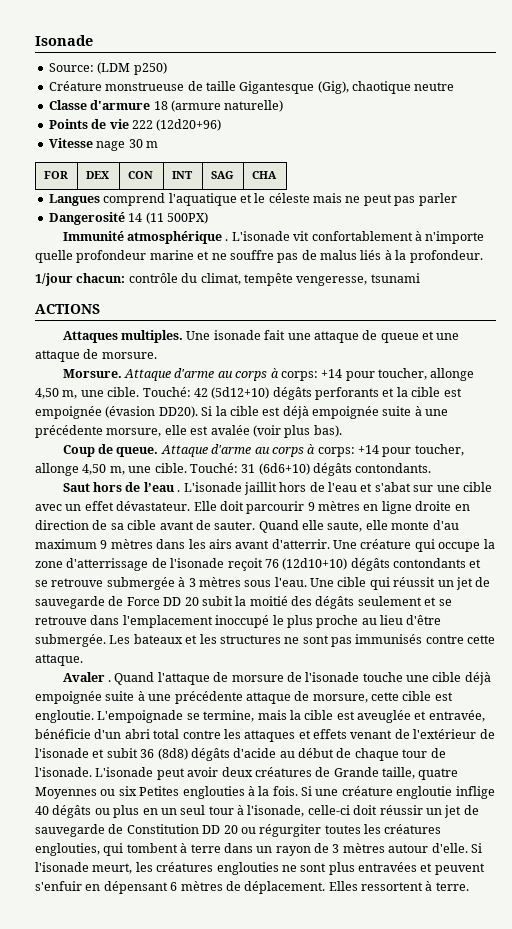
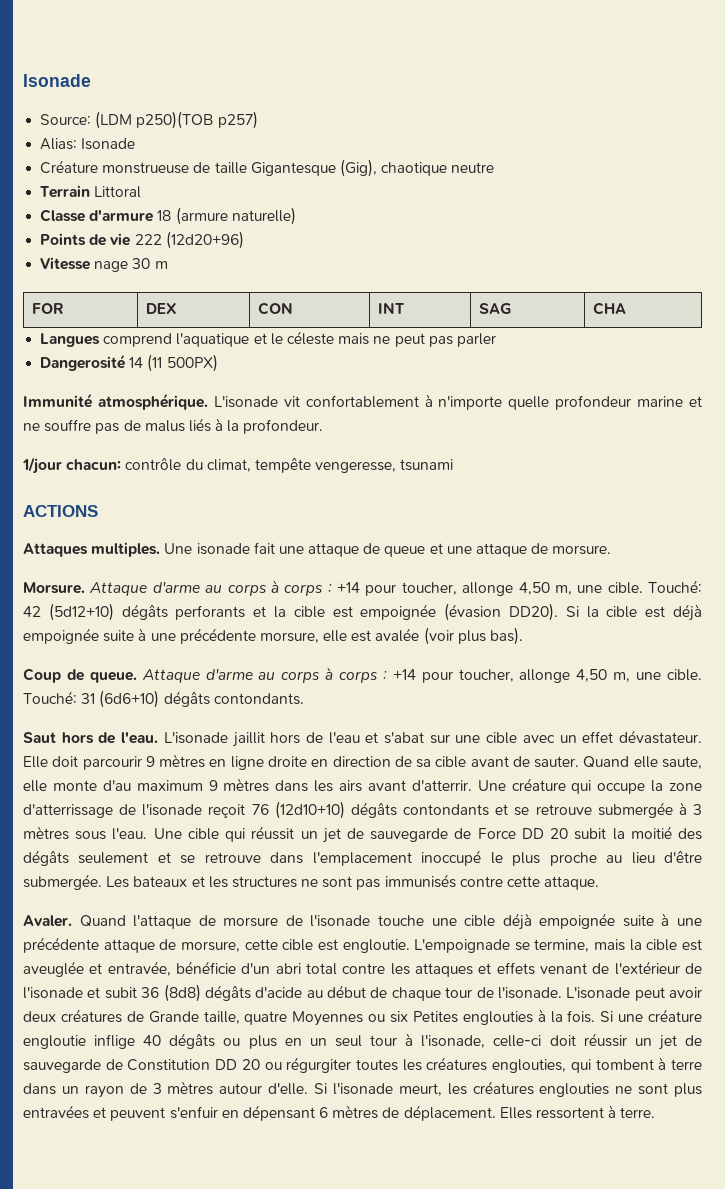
- Source: (LDM p250)
+ Source: (LDM p250)(TOB p257)
+ Alias: Isonade
+ Terrain Littoral
- Immunité atmosphérique .
+ Immunité atmosphérique.
- Morsure. Attaque d'arme au corps à corps: +14 pour toucher, allonge 4,50 m, une cible.
+ Morsure. Attaque d'arme au corps à corps : +14 pour toucher, allonge 4,50 m, une cible.
- Coup de queue. Attaque d'arme au corps à corps: +14 pour toucher, allonge 4,50 m, une cible.
+ Coup de queue. Attaque d'arme au corps à corps : +14 pour toucher, allonge 4,50 m, une cible.
- Saut hors de l’eau .
+ Saut hors de l'eau.
- Avaler .
+ Avaler.

